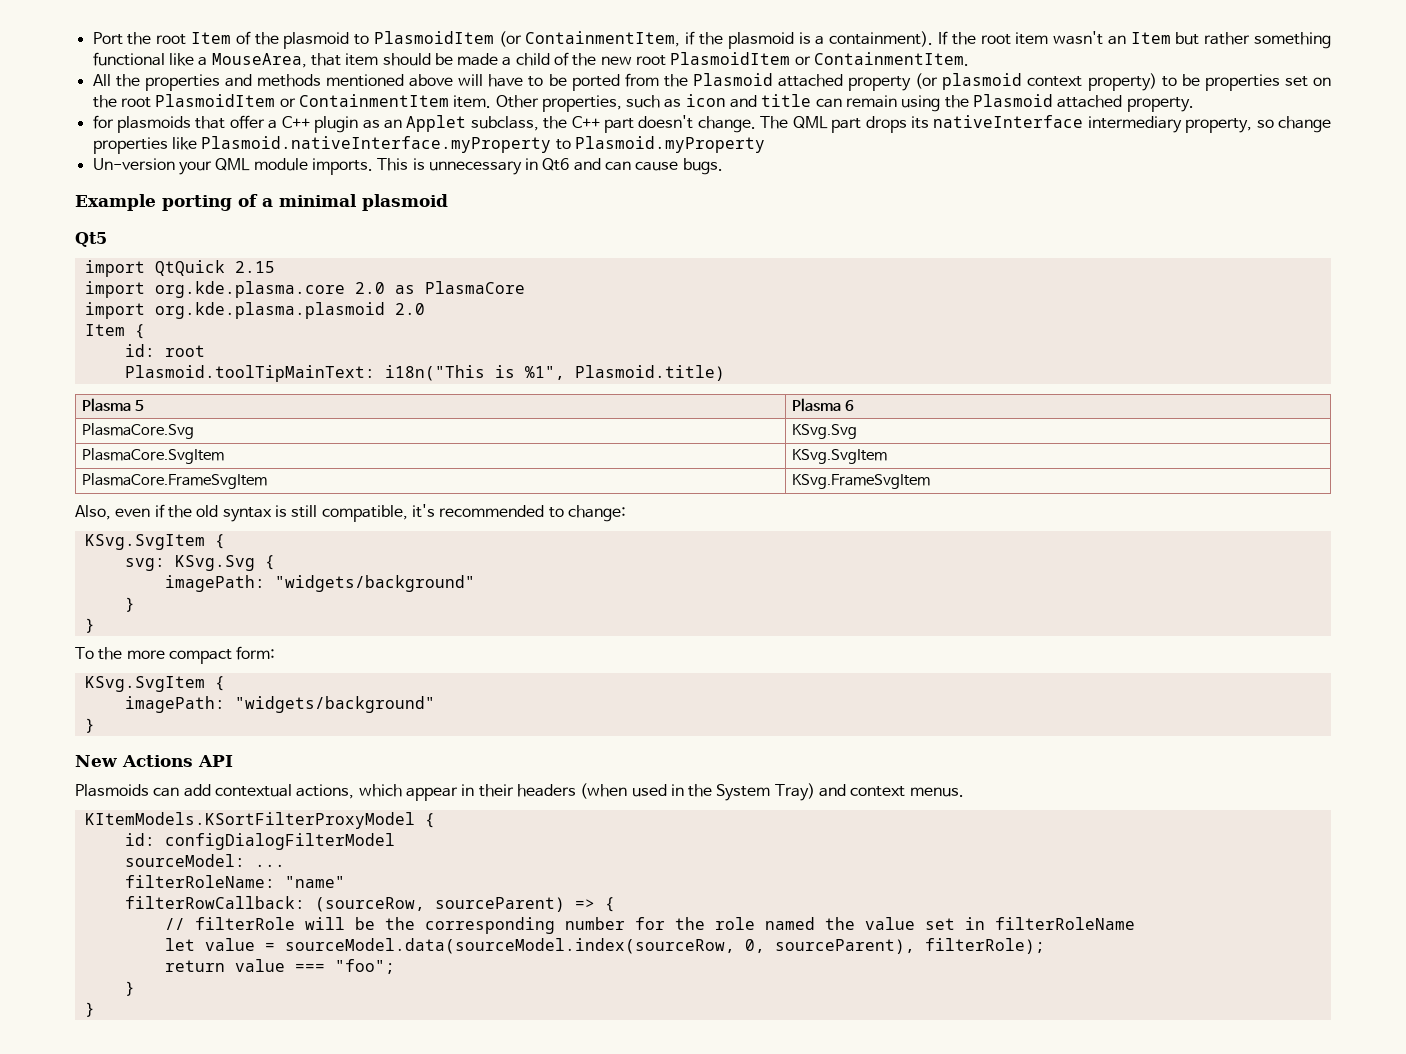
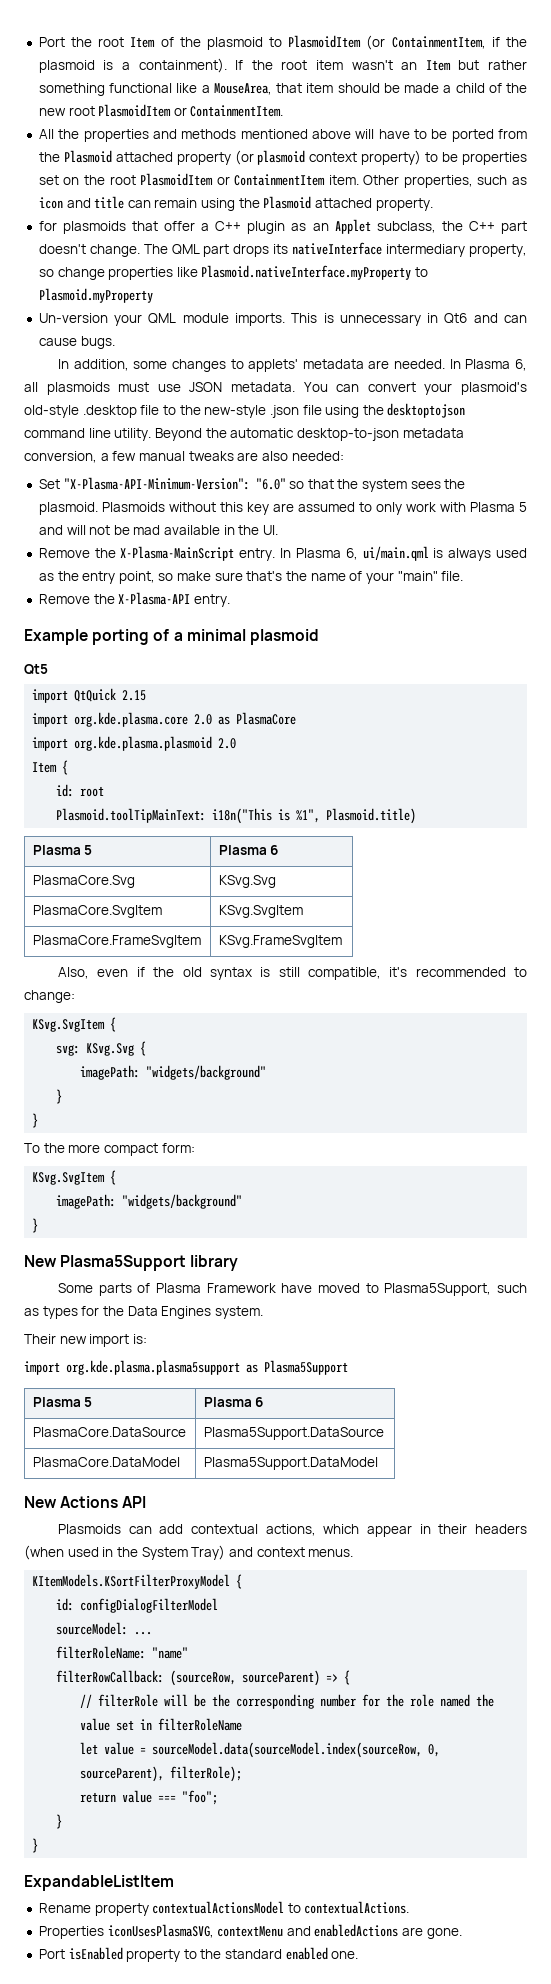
+ In addition, some changes to applets' metadata are needed. In Plasma 6, all plasmoids must use JSON metadata. You can convert your plasmoid's old-style .desktop file to the new-style .json file using the desktoptojson command line utility. Beyond the automatic desktop-to-json metadata conversion, a few manual tweaks are also needed:
+ Set "X-Plasma-API-Minimum-Version": "6.0" so that the system sees the plasmoid. Plasmoids without this key are assumed to only work with Plasma 5 and will not be mad available in the UI.
+ Remove the X-Plasma-MainScript entry. In Plasma 6, ui/main.qml is always used as the entry point, so make sure that's the name of your "main" file.
+ Remove the X-Plasma-API entry.
+ New Plasma5Support library
+ Some parts of Plasma Framework have moved to Plasma5Support, such as types for the Data Engines system.
+ Their new import is:
+ import org.kde.plasma.plasma5support as Plasma5Support
+ Plasma 5 | Plasma 6
+ PlasmaCore.DataSource | Plasma5Support.DataSource
+ PlasmaCore.DataModel | Plasma5Support.DataModel
+ ExpandableListItem
+ Rename property contextualActionsModel to contextualActions.
+ Properties iconUsesPlasmaSVG, contextMenu and enabledActions are gone.
+ Port isEnabled property to the standard enabled one.

